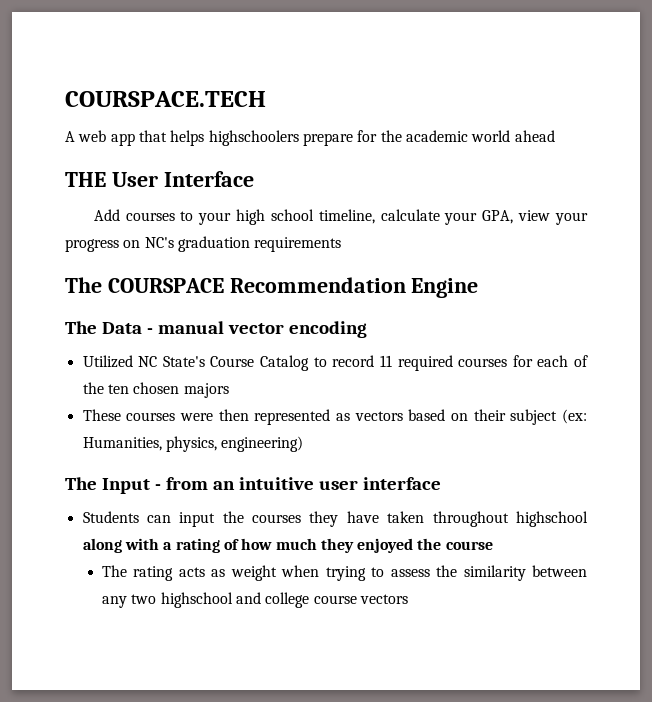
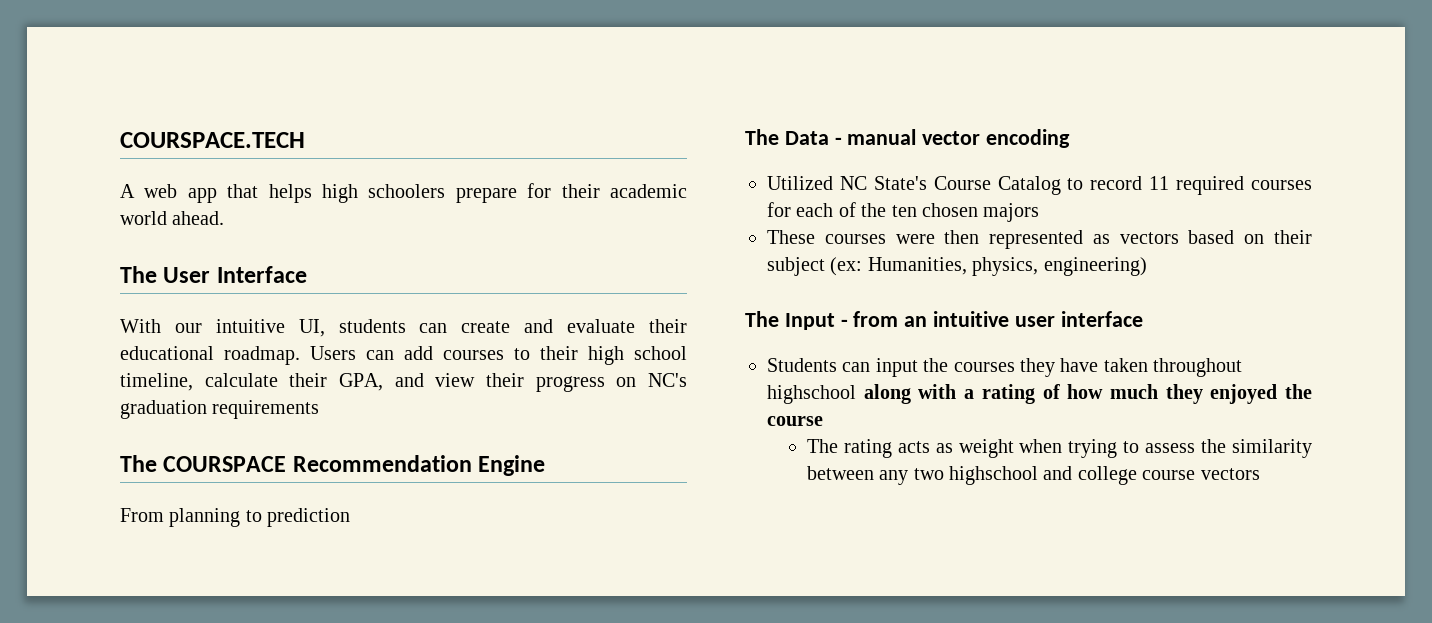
- A web app that helps highschoolers prepare for the academic world ahead
- THE User Interface
+ A web app that helps high schoolers prepare for their academic world ahead.
+ The User Interface
- Add courses to your high school timeline, calculate your GPA, view your progress on NC's graduation requirements
+ With our intuitive UI, students can create and evaluate their educational roadmap. Users can add courses to their high school timeline, calculate their GPA, and view their progress on NC's graduation requirements
+ From planning to prediction

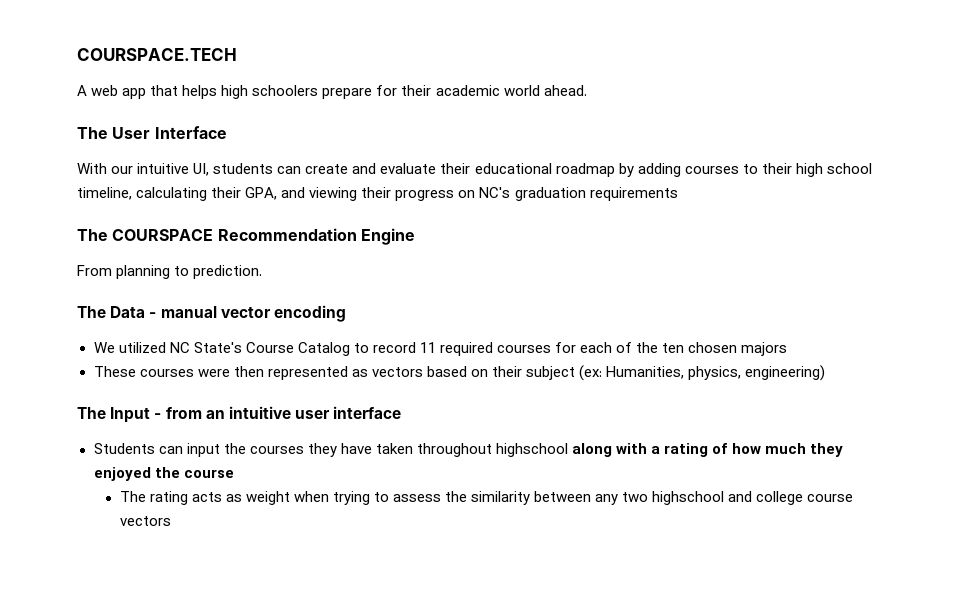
- With our intuitive UI, students can create and evaluate their educational roadmap. Users can add courses to their high school timeline, calculate their GPA, and view their progress on NC's graduation requirements
+ With our intuitive UI, students can create and evaluate their educational roadmap by adding courses to their high school timeline, calculating their GPA, and viewing their progress on NC's graduation requirements
- From planning to prediction
+ From planning to prediction.
- Utilized NC State's Course Catalog to record 11 required courses for each of the ten chosen majors
+ We utilized NC State's Course Catalog to record 11 required courses for each of the ten chosen majors

